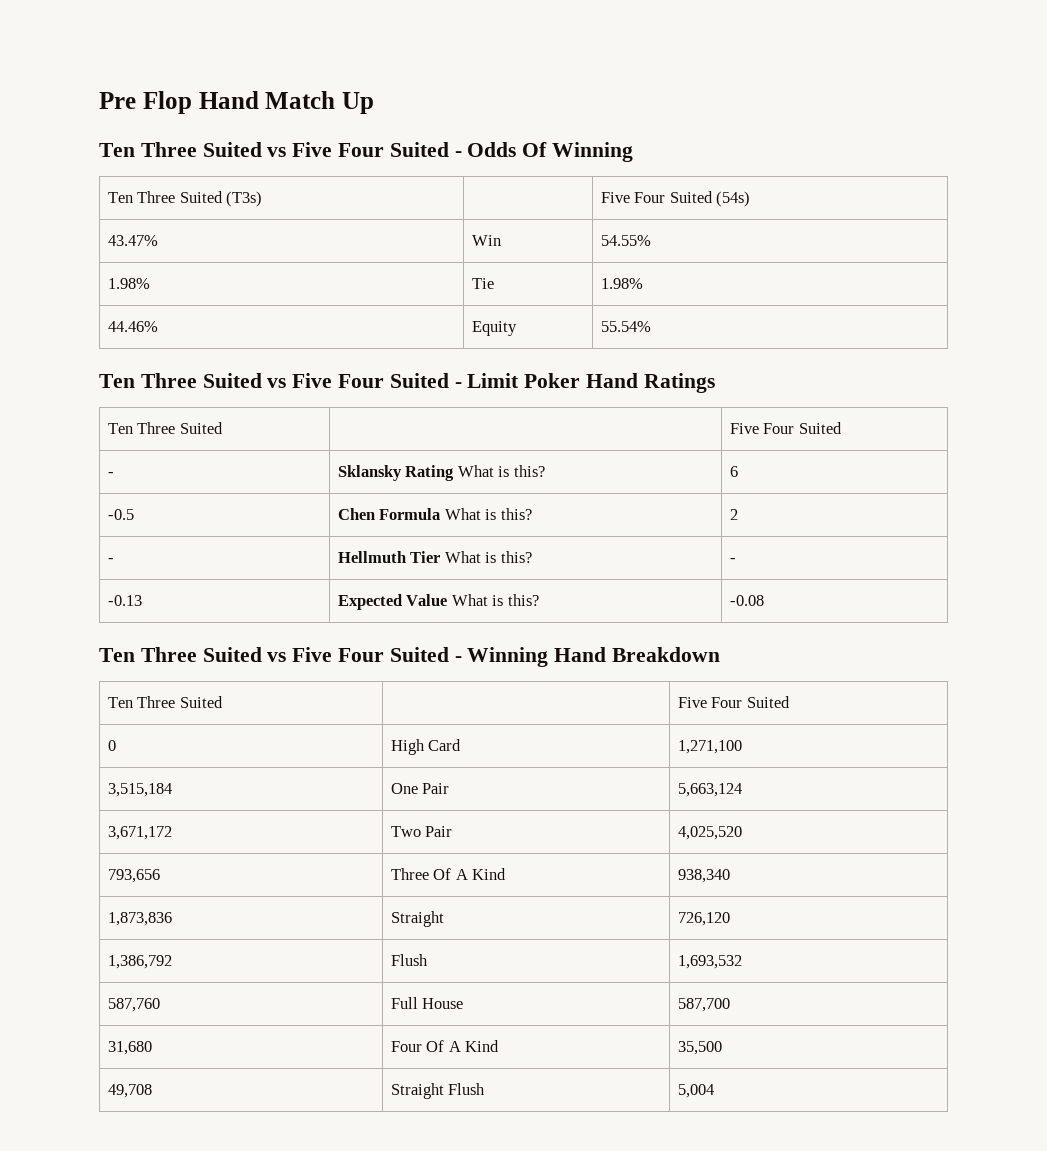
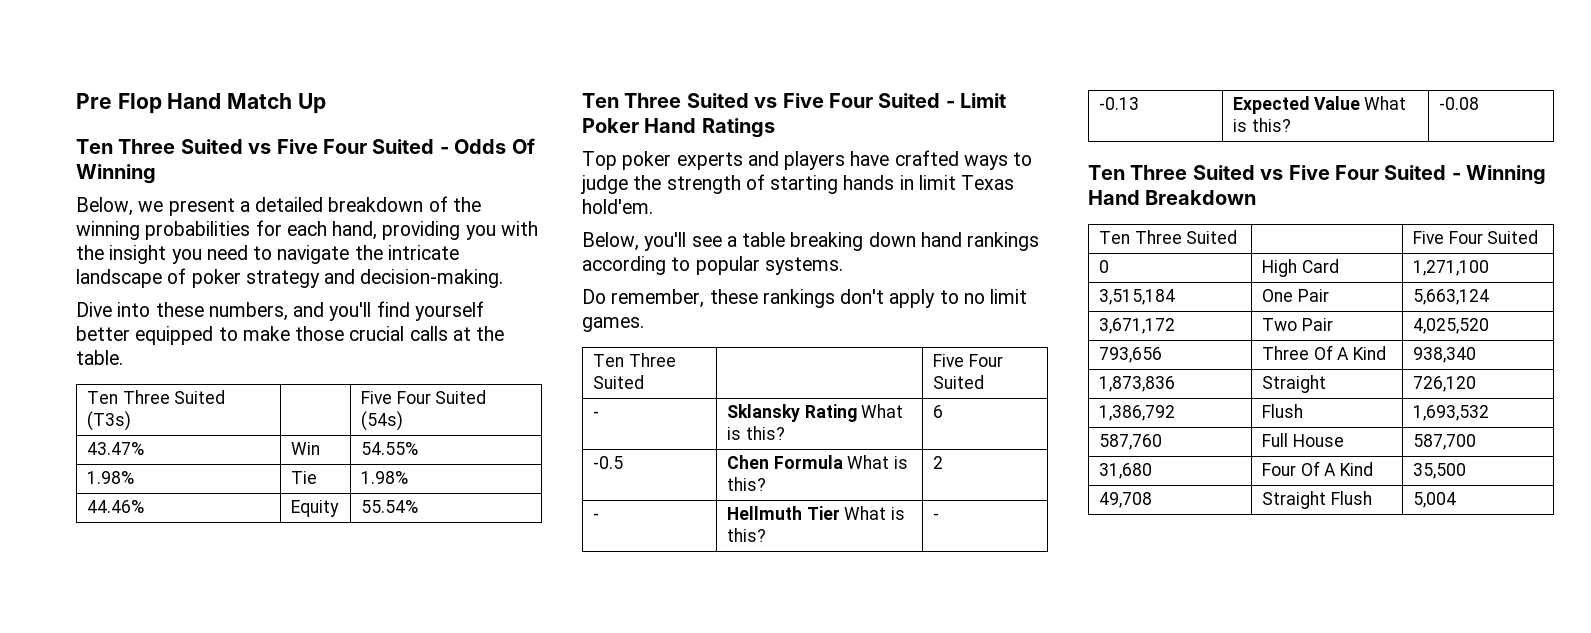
+ Below, we present a detailed breakdown of the winning probabilities for each hand, providing you with the insight you need to navigate the intricate landscape of poker strategy and decision-making.
+ Dive into these numbers, and you'll find yourself better equipped to make those crucial calls at the table.
+ Top poker experts and players have crafted ways to judge the strength of starting hands in limit Texas hold'em.
+ Below, you'll see a table breaking down hand rankings according to popular systems.
+ Do remember, these rankings don't apply to no limit games.

